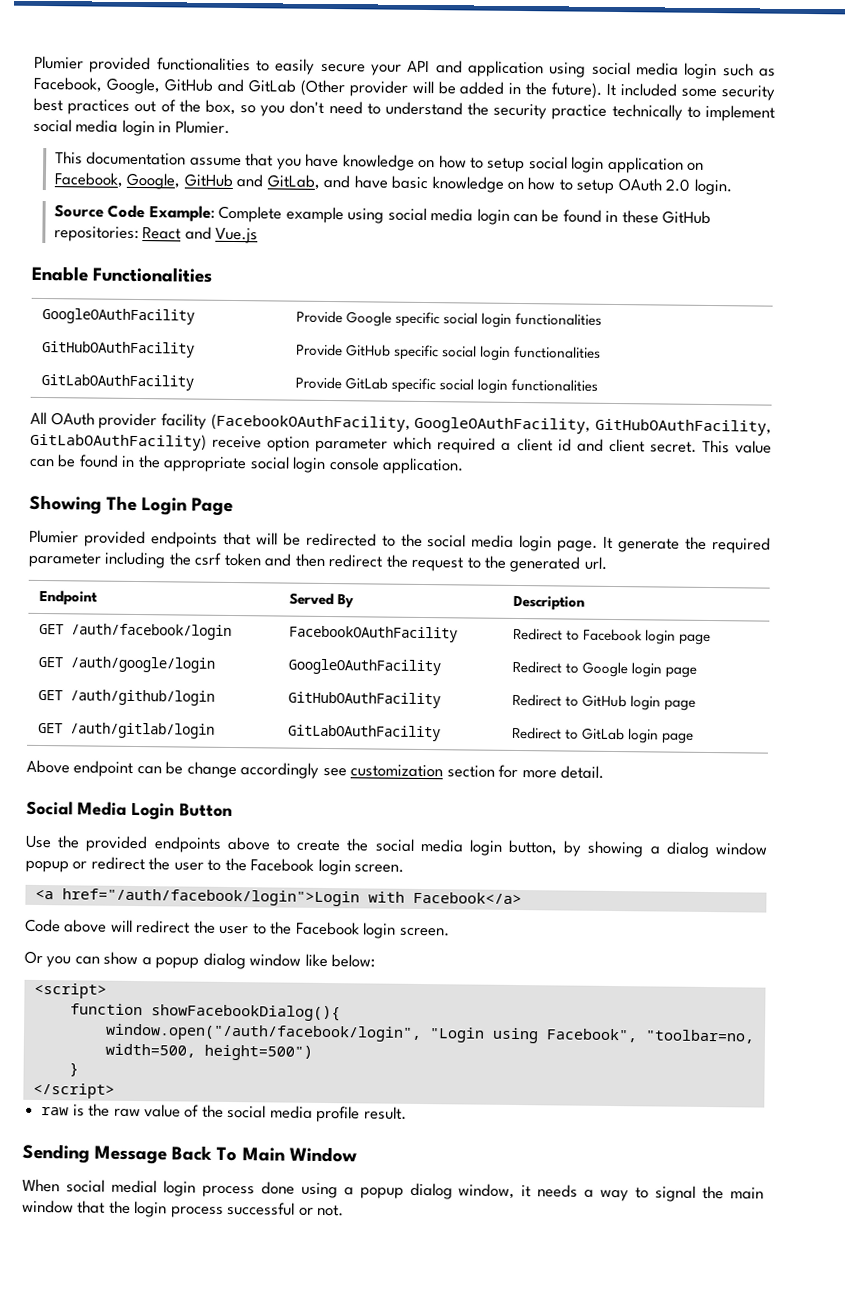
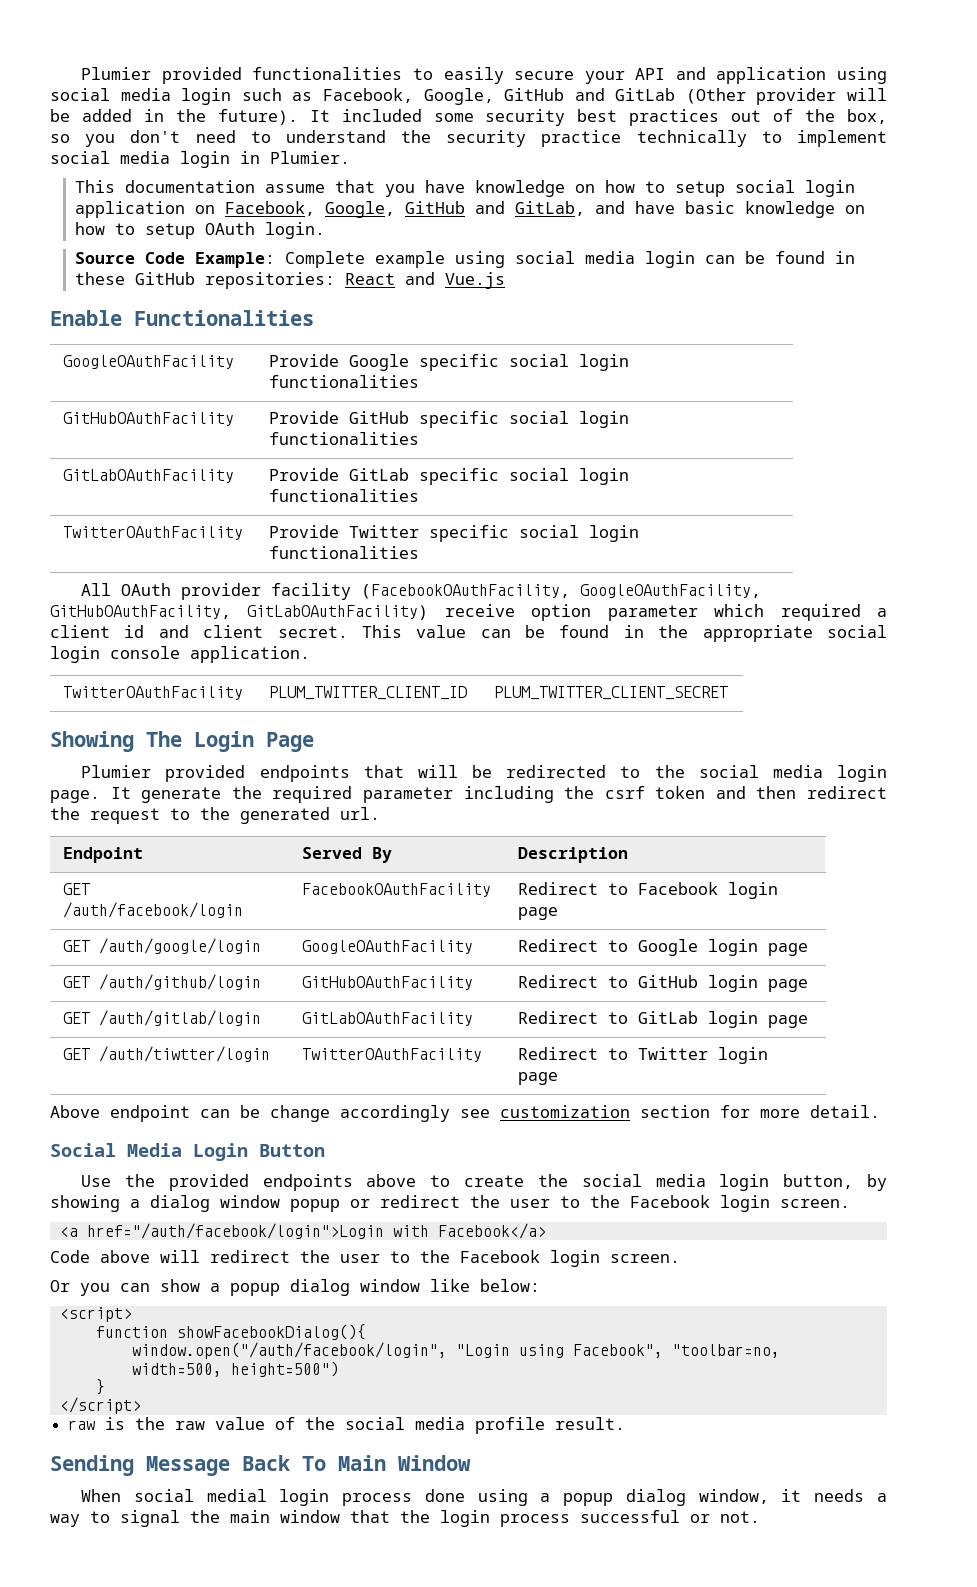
- This documentation assume that you have knowledge on how to setup social login application on Facebook, Google, GitHub and GitLab, and have basic knowledge on how to setup OAuth 2.0 login.
+ This documentation assume that you have knowledge on how to setup social login application on Facebook, Google, GitHub and GitLab, and have basic knowledge on how to setup OAuth login.
+ TwitterOAuthFacility | Provide Twitter specific social login functionalities
+ TwitterOAuthFacility | PLUM_TWITTER_CLIENT_ID | PLUM_TWITTER_CLIENT_SECRET
+ GET /auth/tiwtter/login | TwitterOAuthFacility | Redirect to Twitter login page

